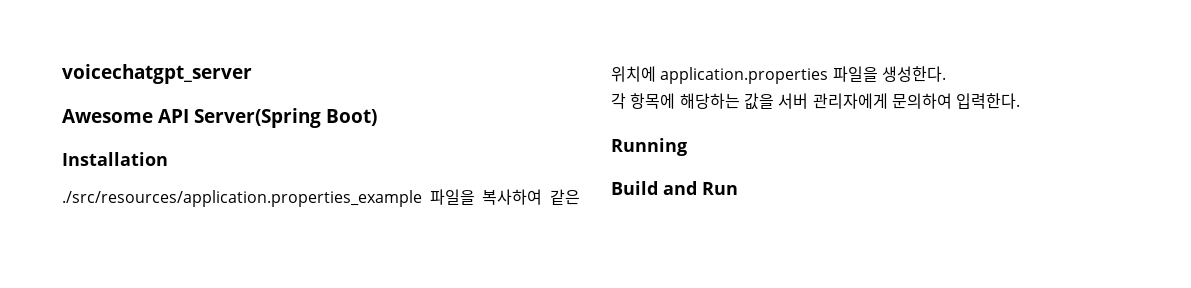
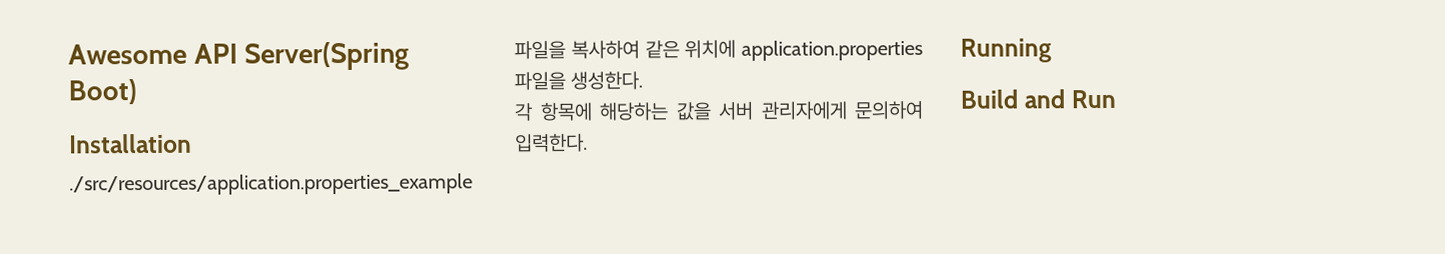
- voicechatgpt_server

